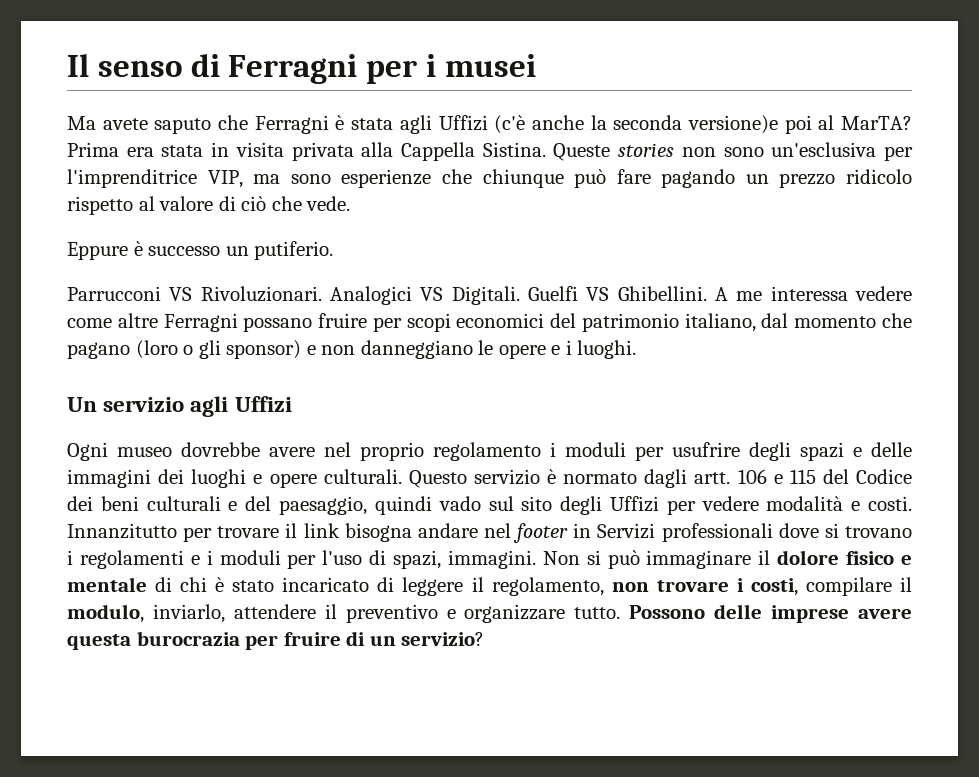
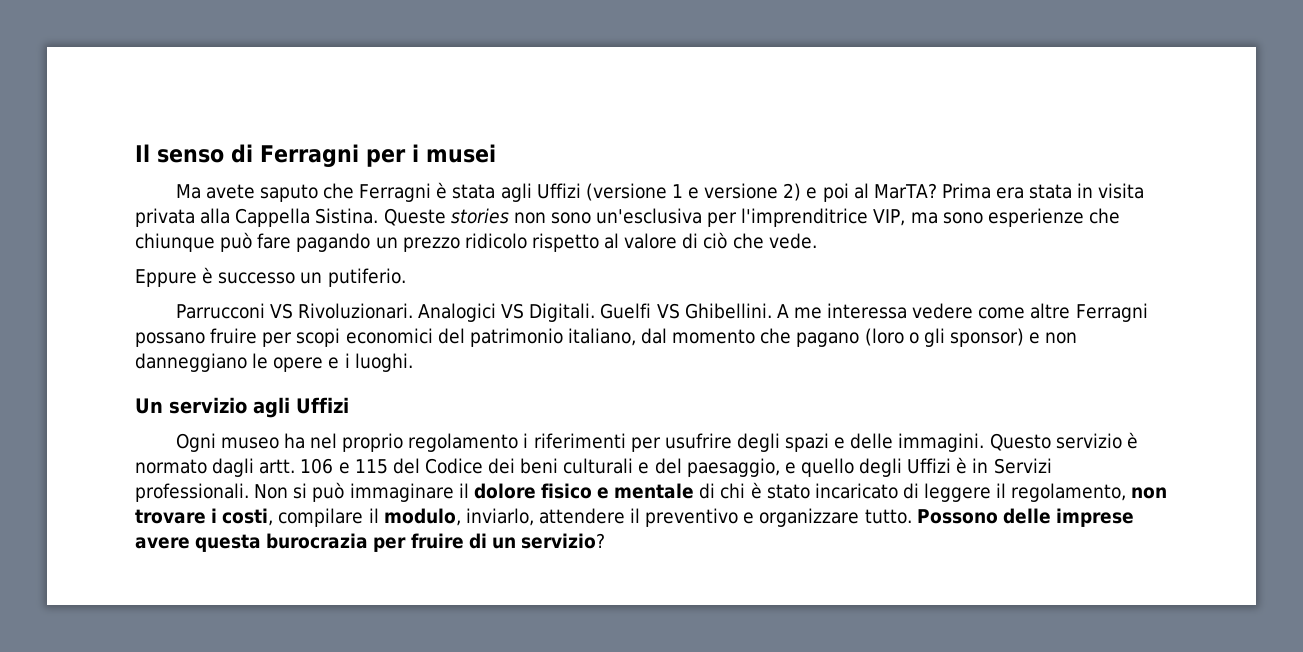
- Ma avete saputo che Ferragni è stata agli Uffizi (c'è anche la seconda versione)e poi al MarTA?
+ Ma avete saputo che Ferragni è stata agli Uffizi (versione 1 e versione 2) e poi al MarTA?
- Ogni museo dovrebbe avere nel proprio regolamento i moduli per usufrire degli spazi e delle immagini dei luoghi e opere culturali.
+ Ogni museo ha nel proprio regolamento i riferimenti per usufrire degli spazi e delle immagini.
- 106 e 115 del Codice dei beni culturali e del paesaggio, quindi vado sul sito degli Uffizi per vedere modalità e costi. Innanzitutto per trovare il link bisogna andare nel footer in Servizi professionali dove si trovano i regolamenti e i moduli per l'uso di spazi, immagini.
+ 106 e 115 del Codice dei beni culturali e del paesaggio, e quello degli Uffizi è in Servizi professionali.

